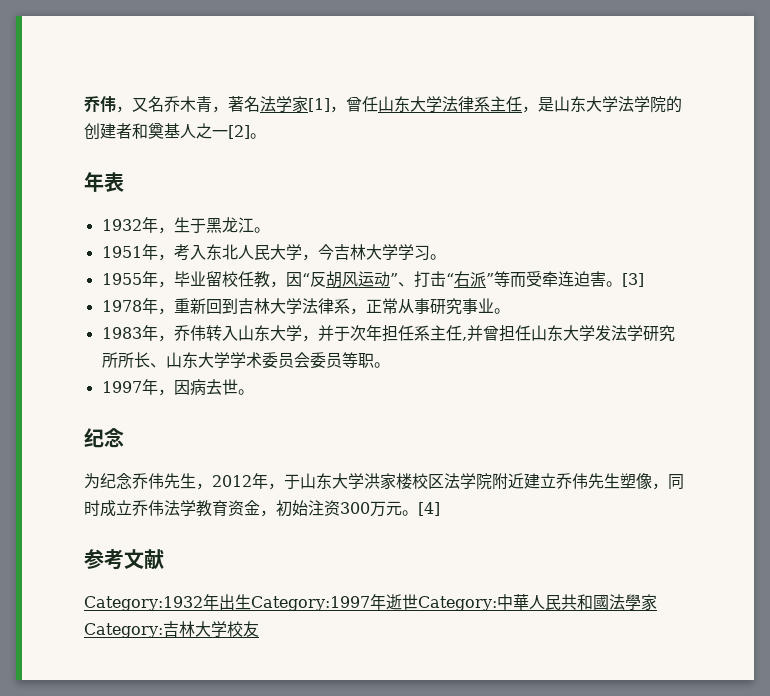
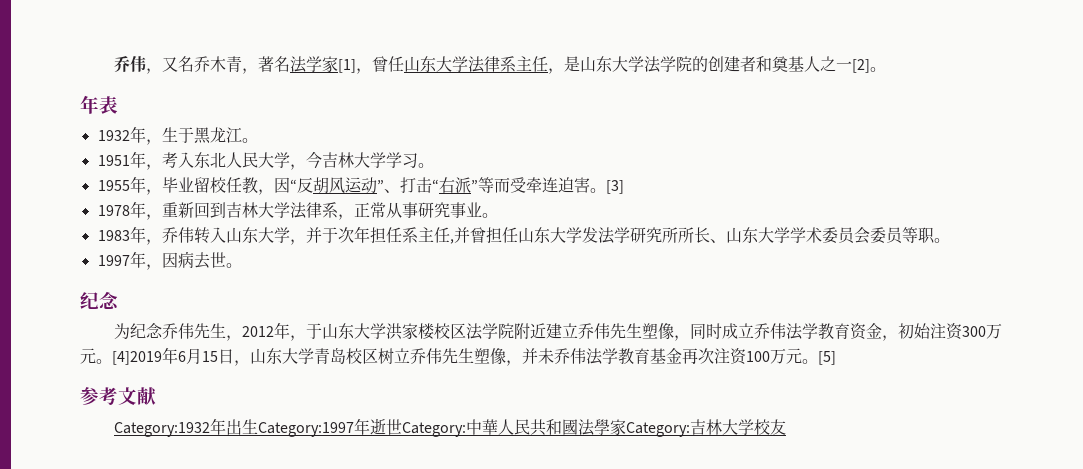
- [4]
+ [4]2019年6月15日，山东大学青岛校区树立乔伟先生塑像，并未乔伟法学教育基金再次注资100万元。[5]

